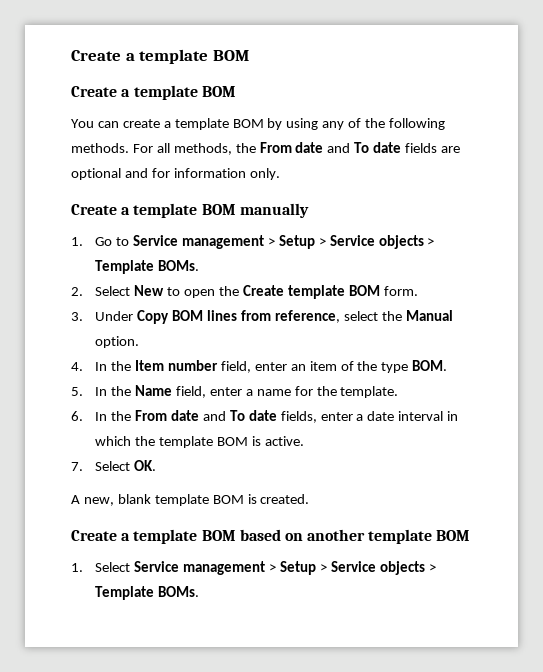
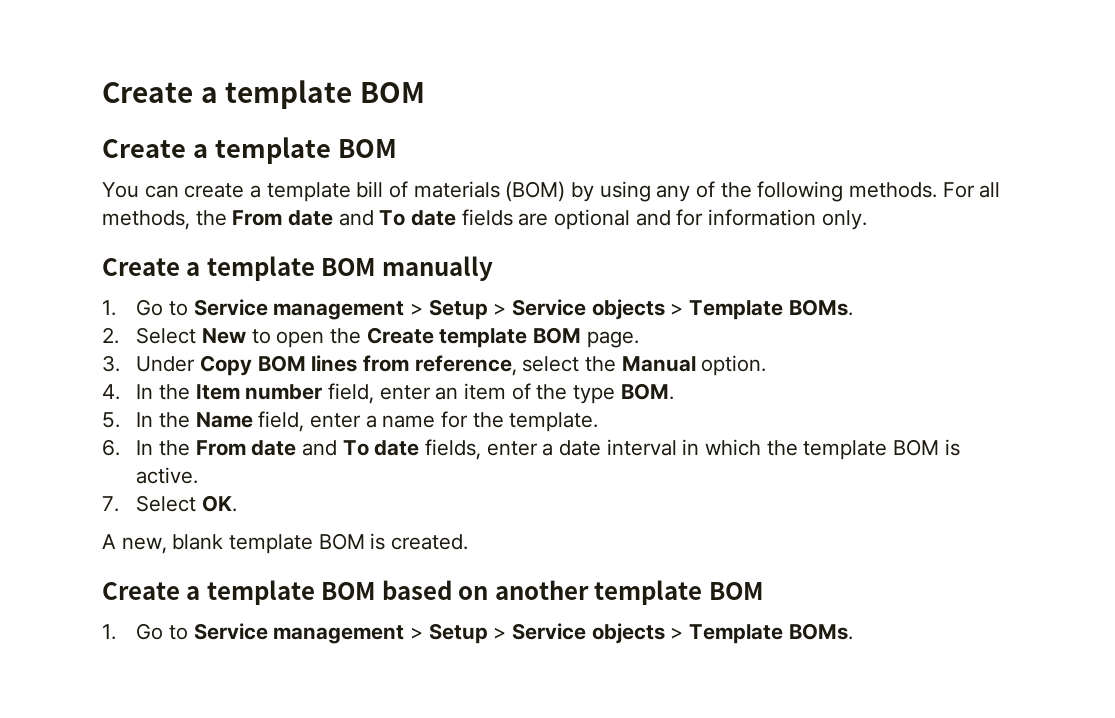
- You can create a template BOM by using any of the following methods.
+ You can create a template bill of materials (BOM) by using any of the following methods.
- 2. Select New to open the Create template BOM form.
+ 2. Select New to open the Create template BOM page.
  Create a template BOM based on another template BOM
- 1. Select Service management > Setup > Service objects > Template BOMs.
+ 1. Go to Service management > Setup > Service objects > Template BOMs.

